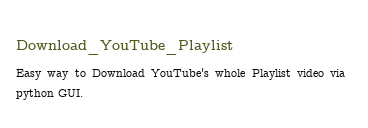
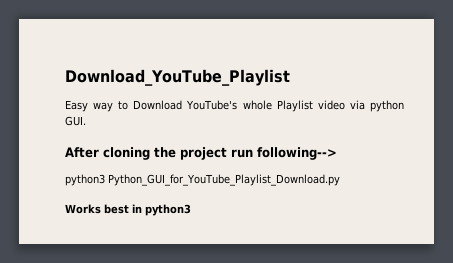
+ After cloning the project run following-->
+ python3 Python_GUI_for_YouTube_Playlist_Download.py
+ Works best in python3

